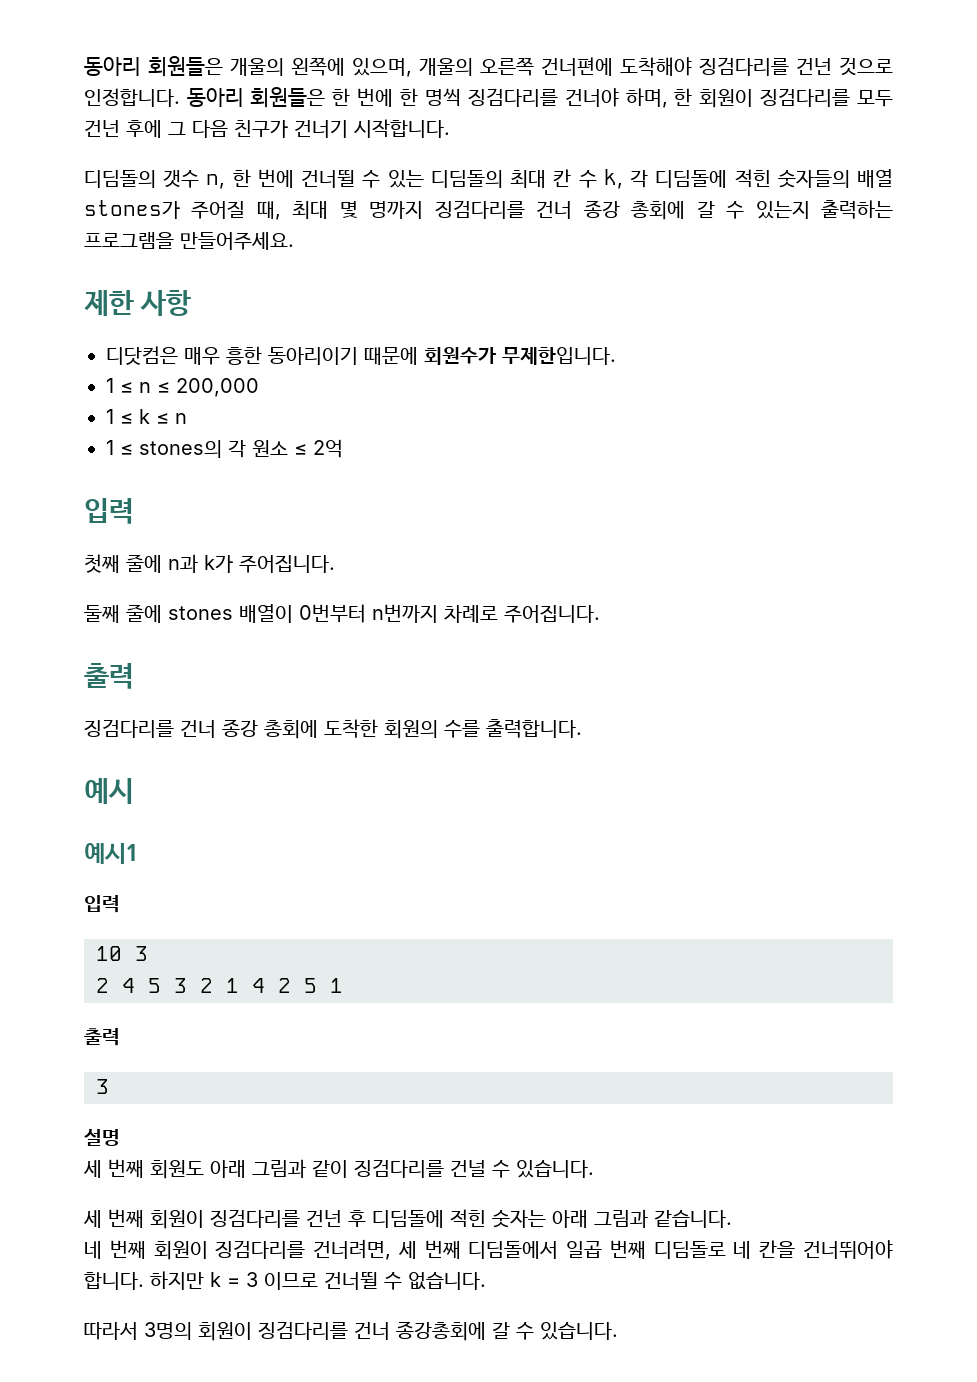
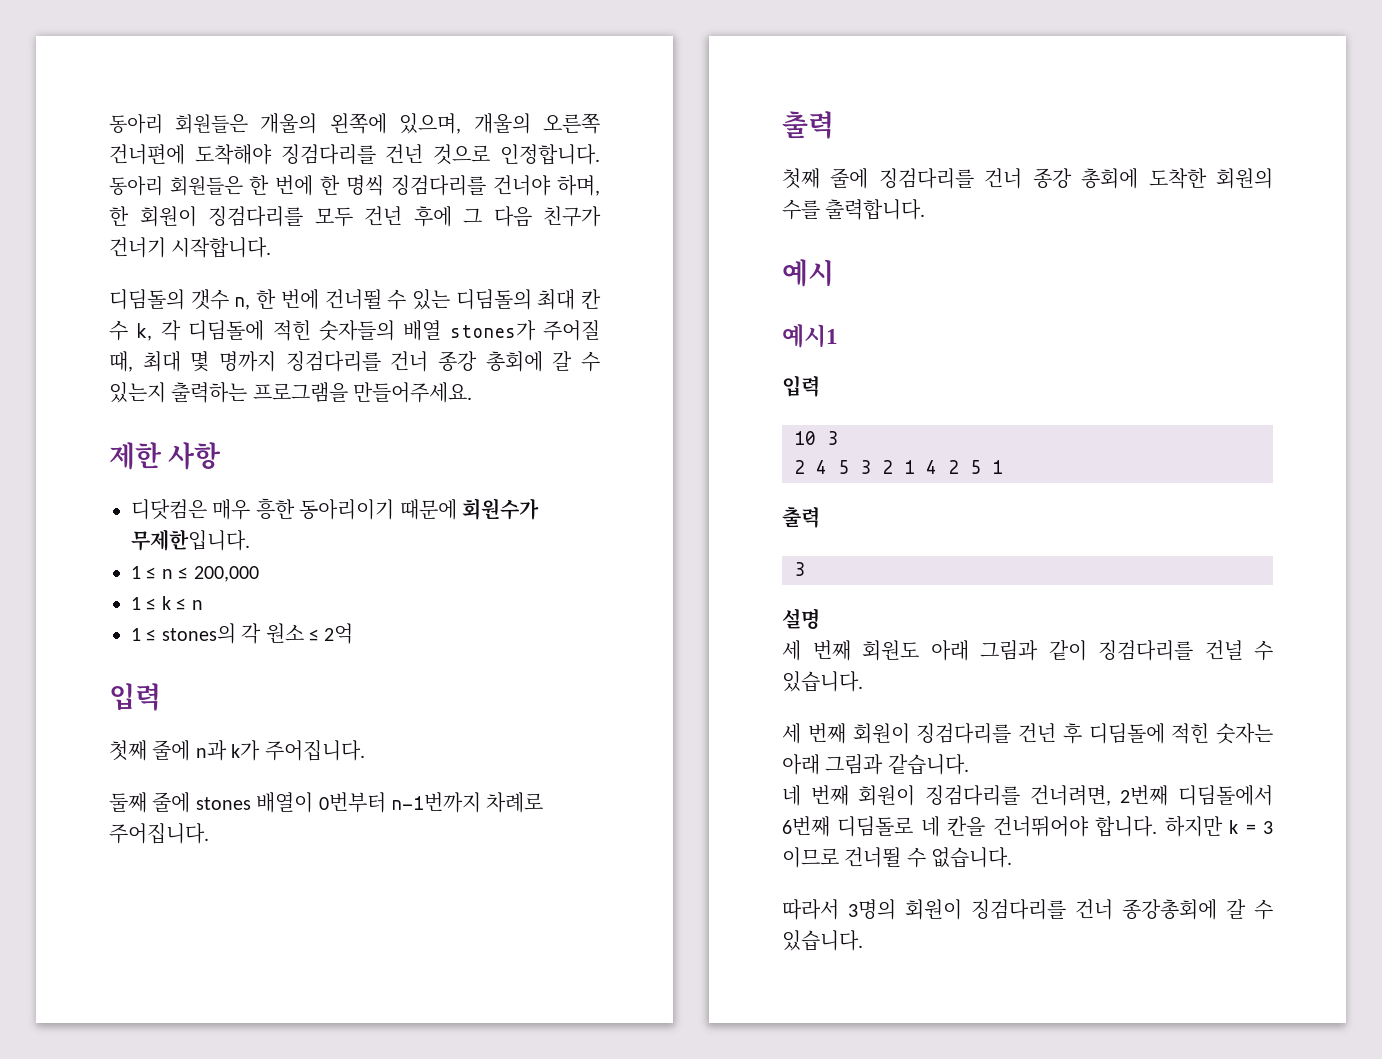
- 둘째 줄에 stones 배열이 0번부터 n번까지 차례로 주어집니다.
+ 둘째 줄에 stones 배열이 0번부터 n-1번까지 차례로 주어집니다.
- 징검다리를 건너 종강 총회에 도착한 회원의 수를 출력합니다.
+ 첫째 줄에 징검다리를 건너 종강 총회에 도착한 회원의 수를 출력합니다.
- 네 번째 회원이 징검다리를 건너려면, 세 번째 디딤돌에서 일곱 번째 디딤돌로 네 칸을 건너뛰어야 합니다.
+ 네 번째 회원이 징검다리를 건너려면, 2번째 디딤돌에서 6번째 디딤돌로 네 칸을 건너뛰어야 합니다.

